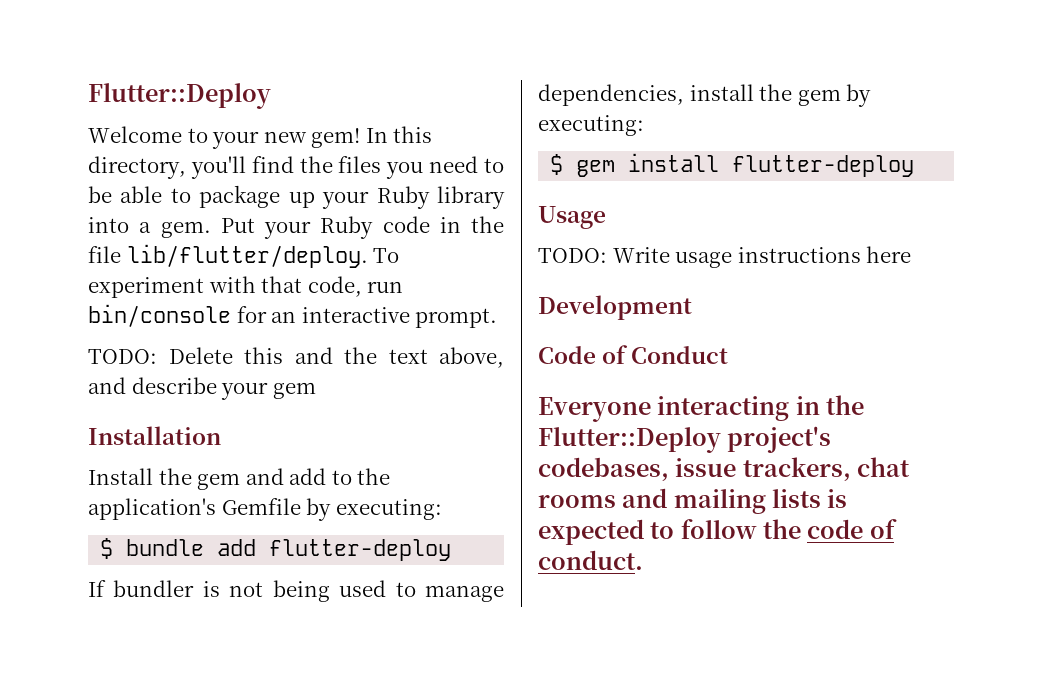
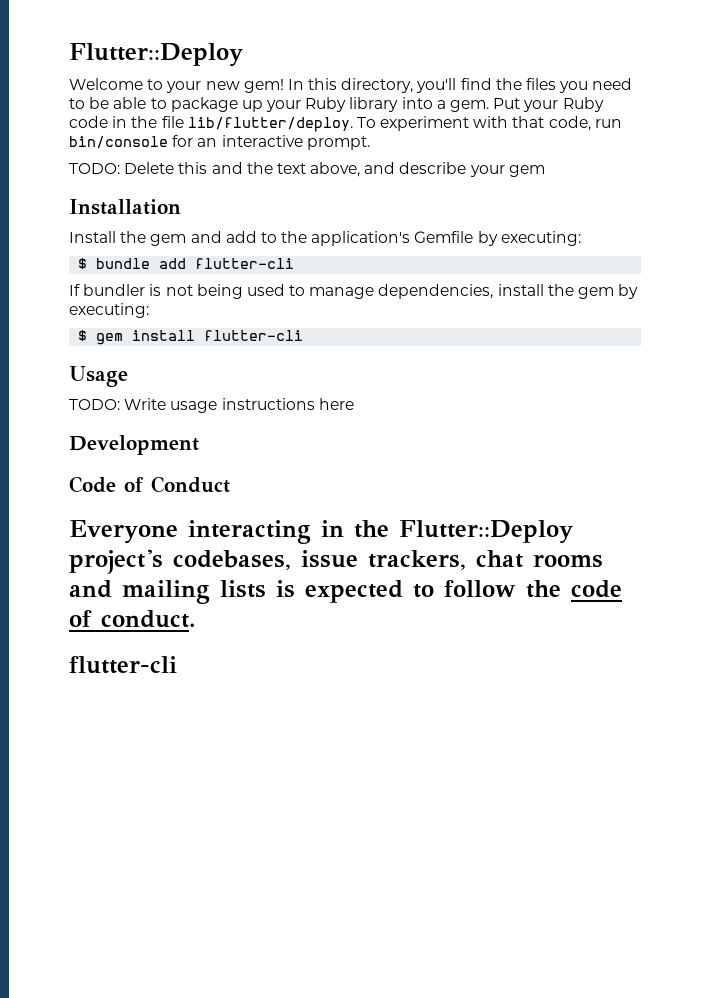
- $ bundle add flutter-deploy
+ $ bundle add flutter-cli
- $ gem install flutter-deploy
+ $ gem install flutter-cli
  Everyone interacting in the Flutter::Deploy project's codebases, issue trackers, chat rooms and mailing lists is expected to follow the code of conduct.
+ flutter-cli

